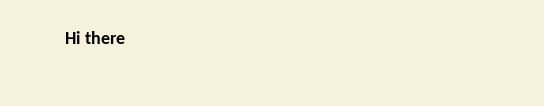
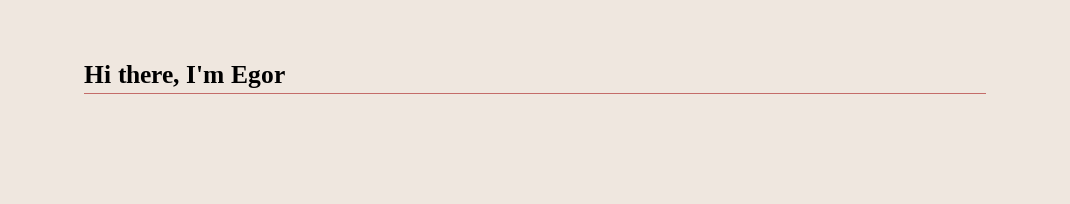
- Hi there
+ Hi there, I'm Egor

